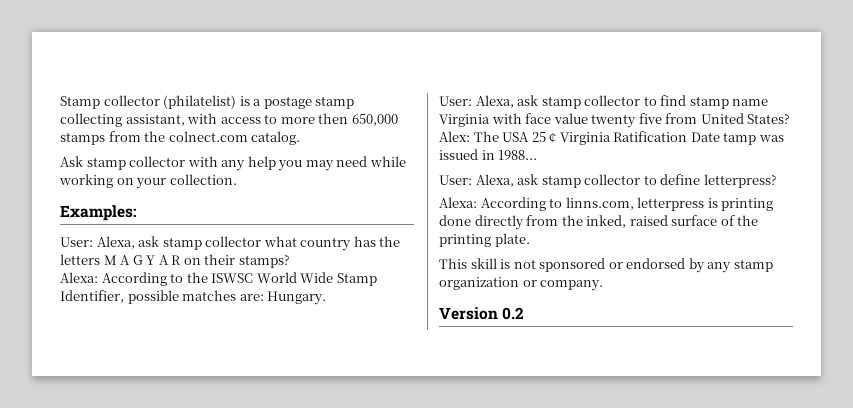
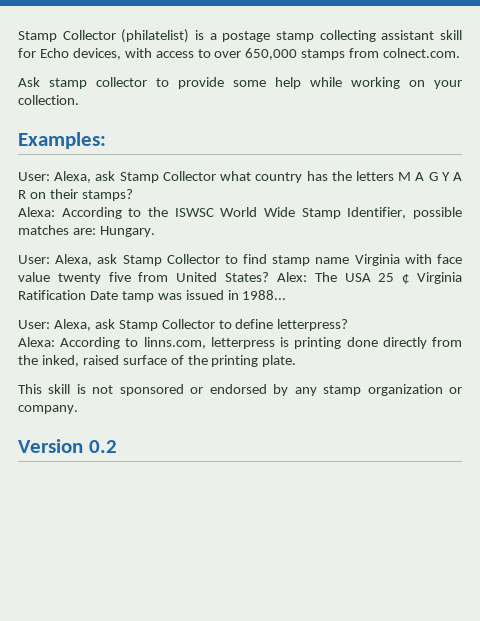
- Stamp collector (philatelist) is a postage stamp collecting assistant, with access to more then 650,000 stamps from the colnect.com catalog.
+ Stamp Collector (philatelist) is a postage stamp collecting assistant skill for Echo devices, with access to over 650,000 stamps from colnect.com.
- Ask stamp collector with any help you may need while working on your collection.
+ Ask stamp collector to provide some help while working on your collection.
- User: Alexa, ask stamp collector what country has the letters M A G Y A R on their stamps?
+ User: Alexa, ask Stamp Collector what country has the letters M A G Y A R on their stamps?
- User: Alexa, ask stamp collector to find stamp name Virginia with face value twenty five from United States?
+ User: Alexa, ask Stamp Collector to find stamp name Virginia with face value twenty five from United States?
- User: Alexa, ask stamp collector to define letterpress?
+ User: Alexa, ask Stamp Collector to define letterpress?

